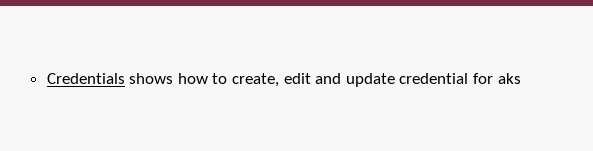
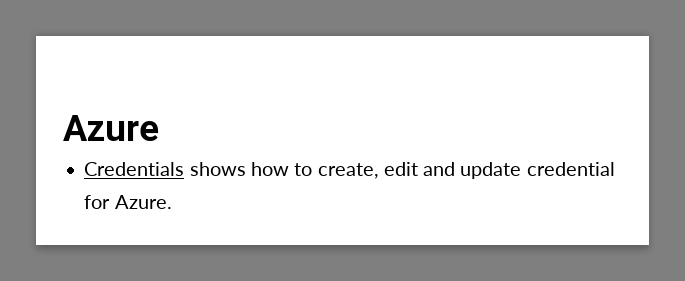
+ Azure
- Credentials shows how to create, edit and update credential for aks
+ Credentials shows how to create, edit and update credential for Azure.

